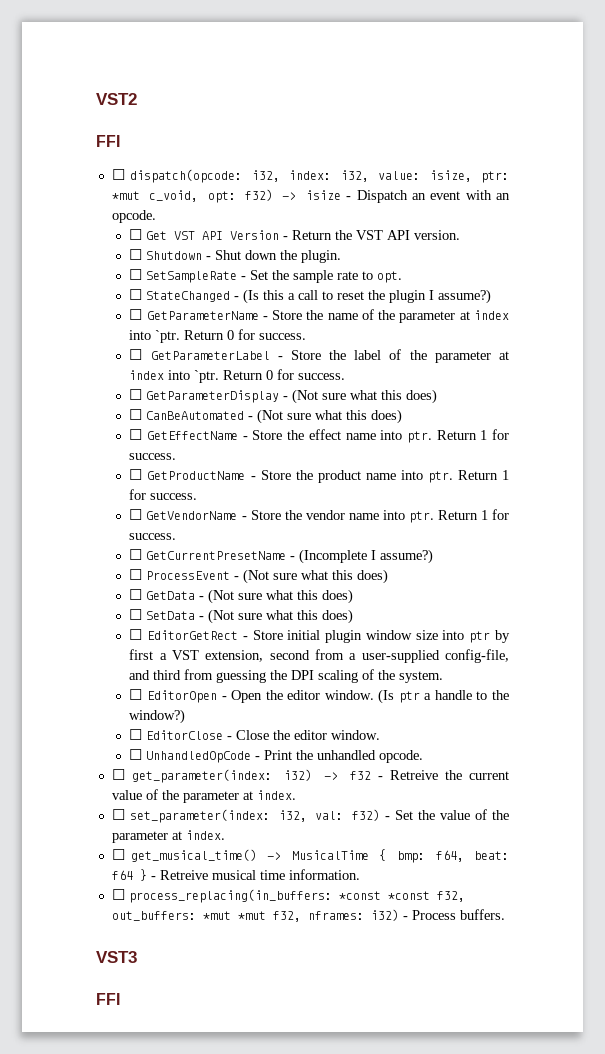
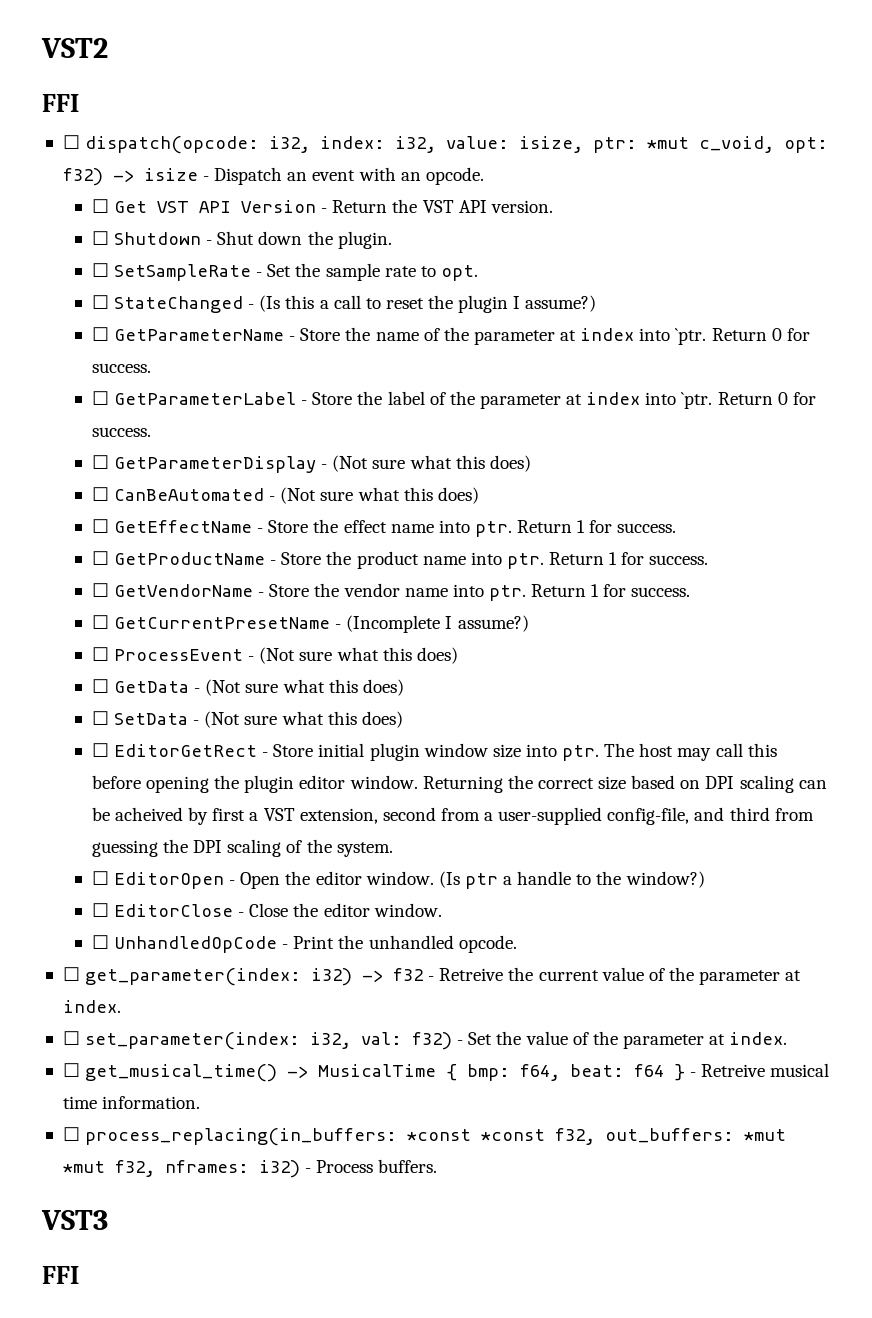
- ☐ EditorGetRect - Store initial plugin window size into ptr by first a VST extension, second from a user-supplied config-file, and third from guessing the DPI scaling of the system.
+ ☐ EditorGetRect - Store initial plugin window size into ptr. The host may call this before opening the plugin editor window. Returning the correct size based on DPI scaling can be acheived by first a VST extension, second from a user-supplied config-file, and third from guessing the DPI scaling of the system.

